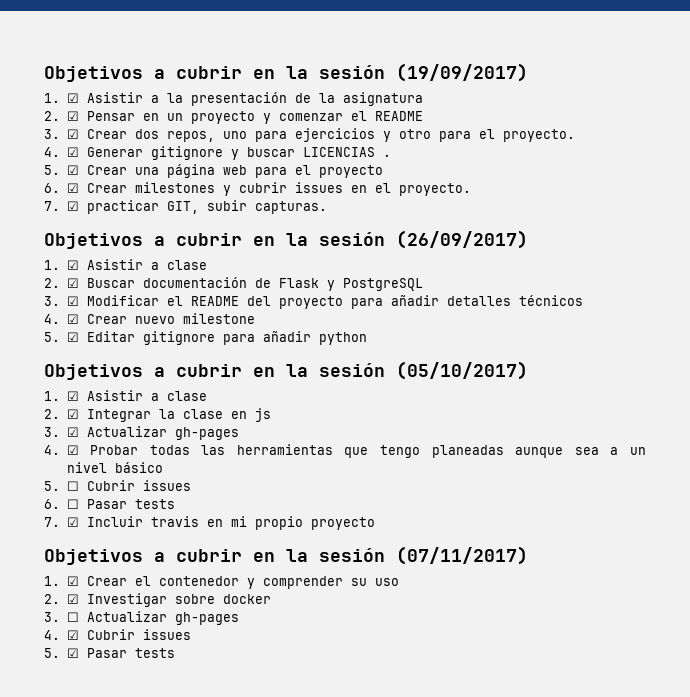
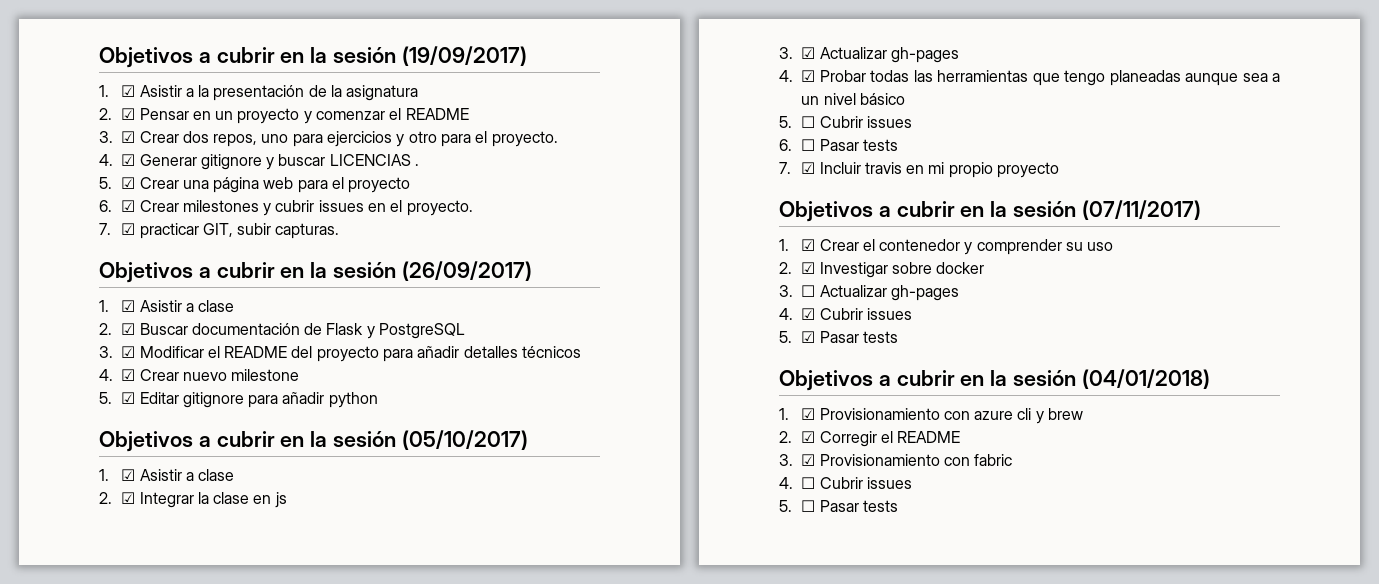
+ Objetivos a cubrir en la sesión (04/01/2018)
+ 1. ☑ Provisionamiento con azure cli y brew
+ 2. ☑ Corregir el README
+ 3. ☑ Provisionamiento con fabric
+ 4. ☐ Cubrir issues
+ 5. ☐ Pasar tests

